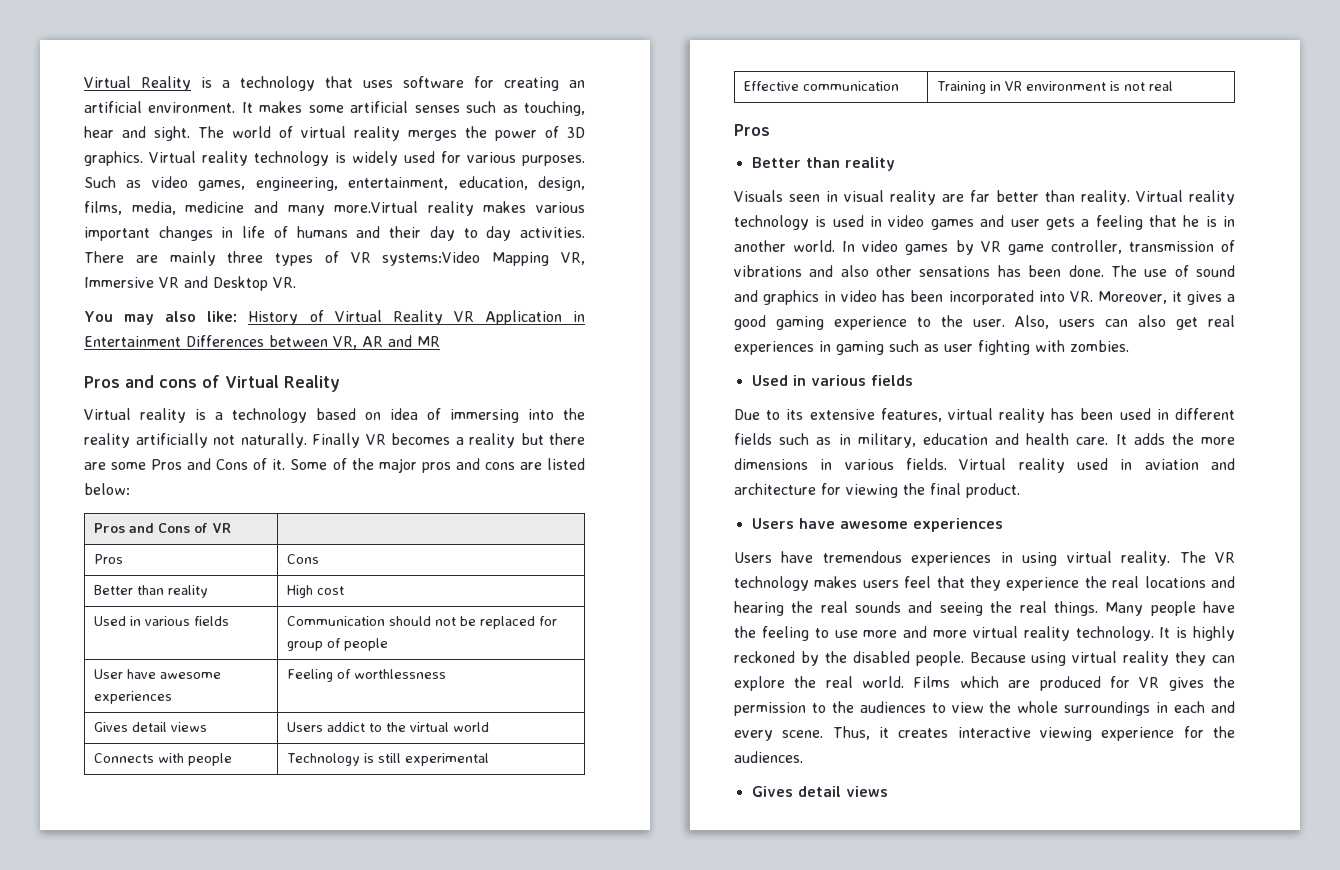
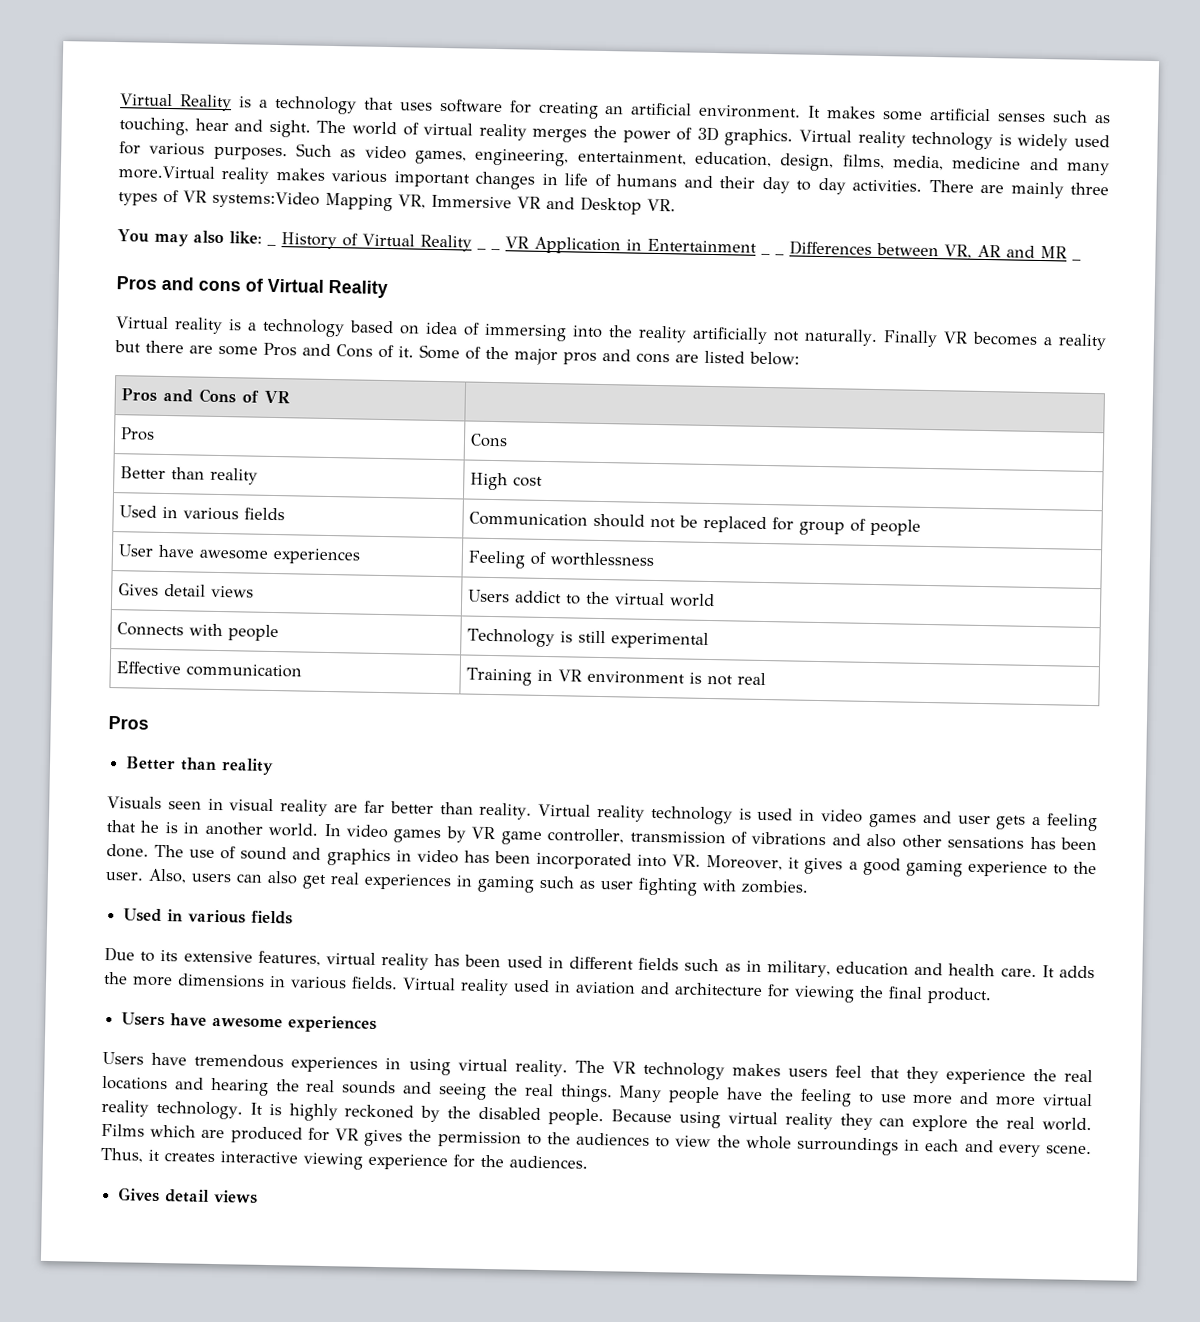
- You may also like: History of Virtual Reality VR Application in Entertainment Differences between VR, AR and MR
+ You may also like: _ History of Virtual Reality _ _ VR Application in Entertainment _ _ Differences between VR, AR and MR _

